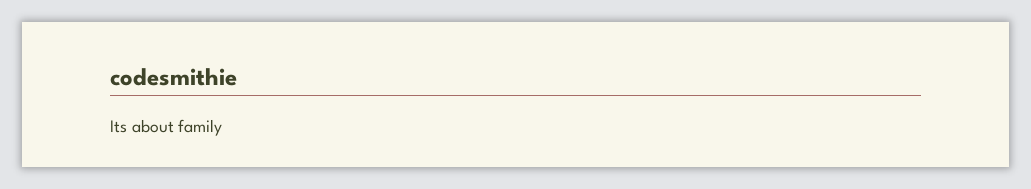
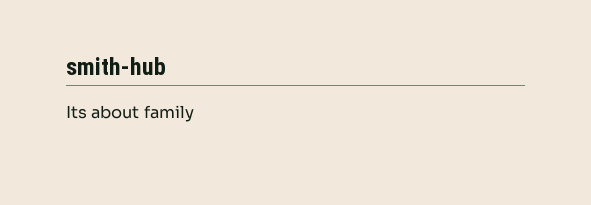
- codesmithie
+ smith-hub

